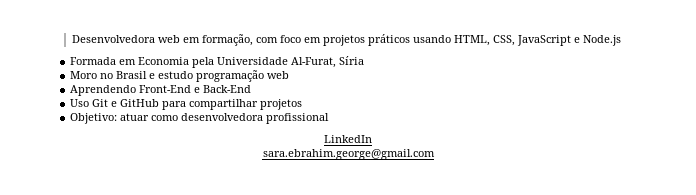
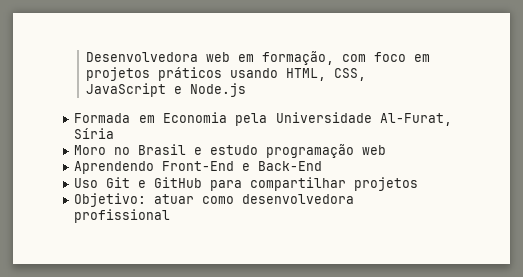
- LinkedIn
- sara.ebrahim.george@gmail.com

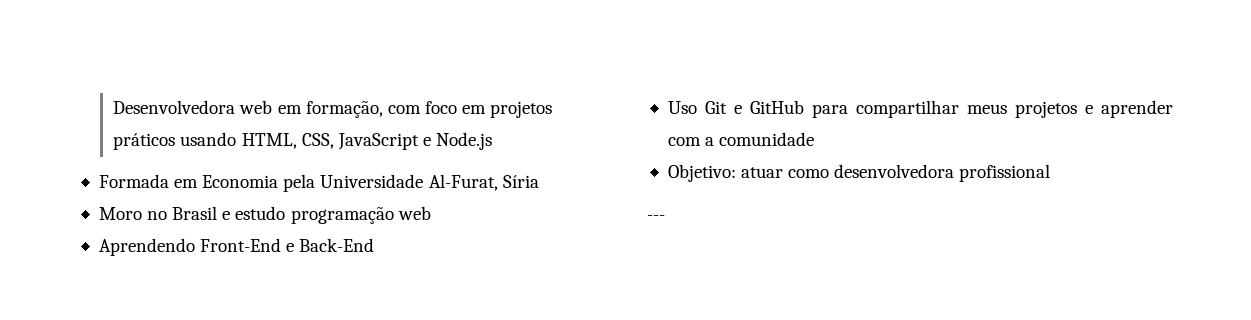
- Uso Git e GitHub para compartilhar projetos
+ Uso Git e GitHub para compartilhar meus projetos e aprender com a comunidade
+ ---

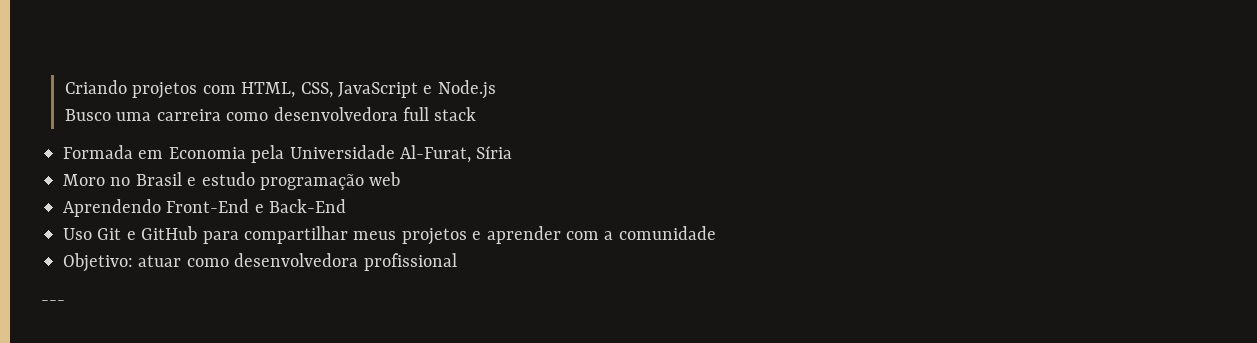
- Desenvolvedora web em formação, com foco em projetos práticos usando HTML, CSS, JavaScript e Node.js
+ Criando projetos com HTML, CSS, JavaScript e Node.js
+ Busco uma carreira como desenvolvedora full stack

